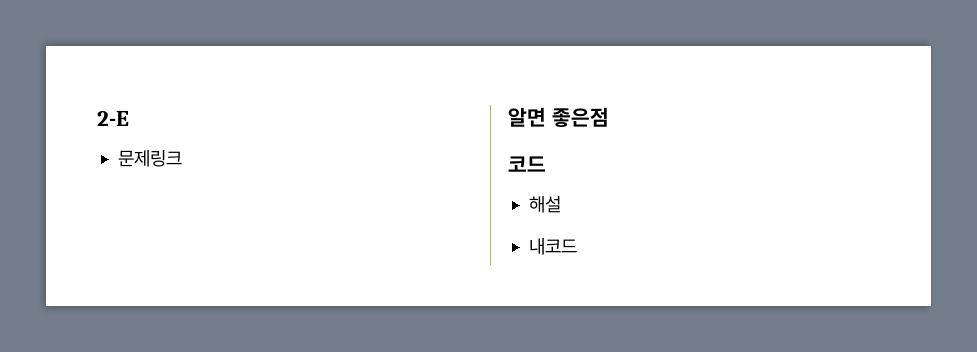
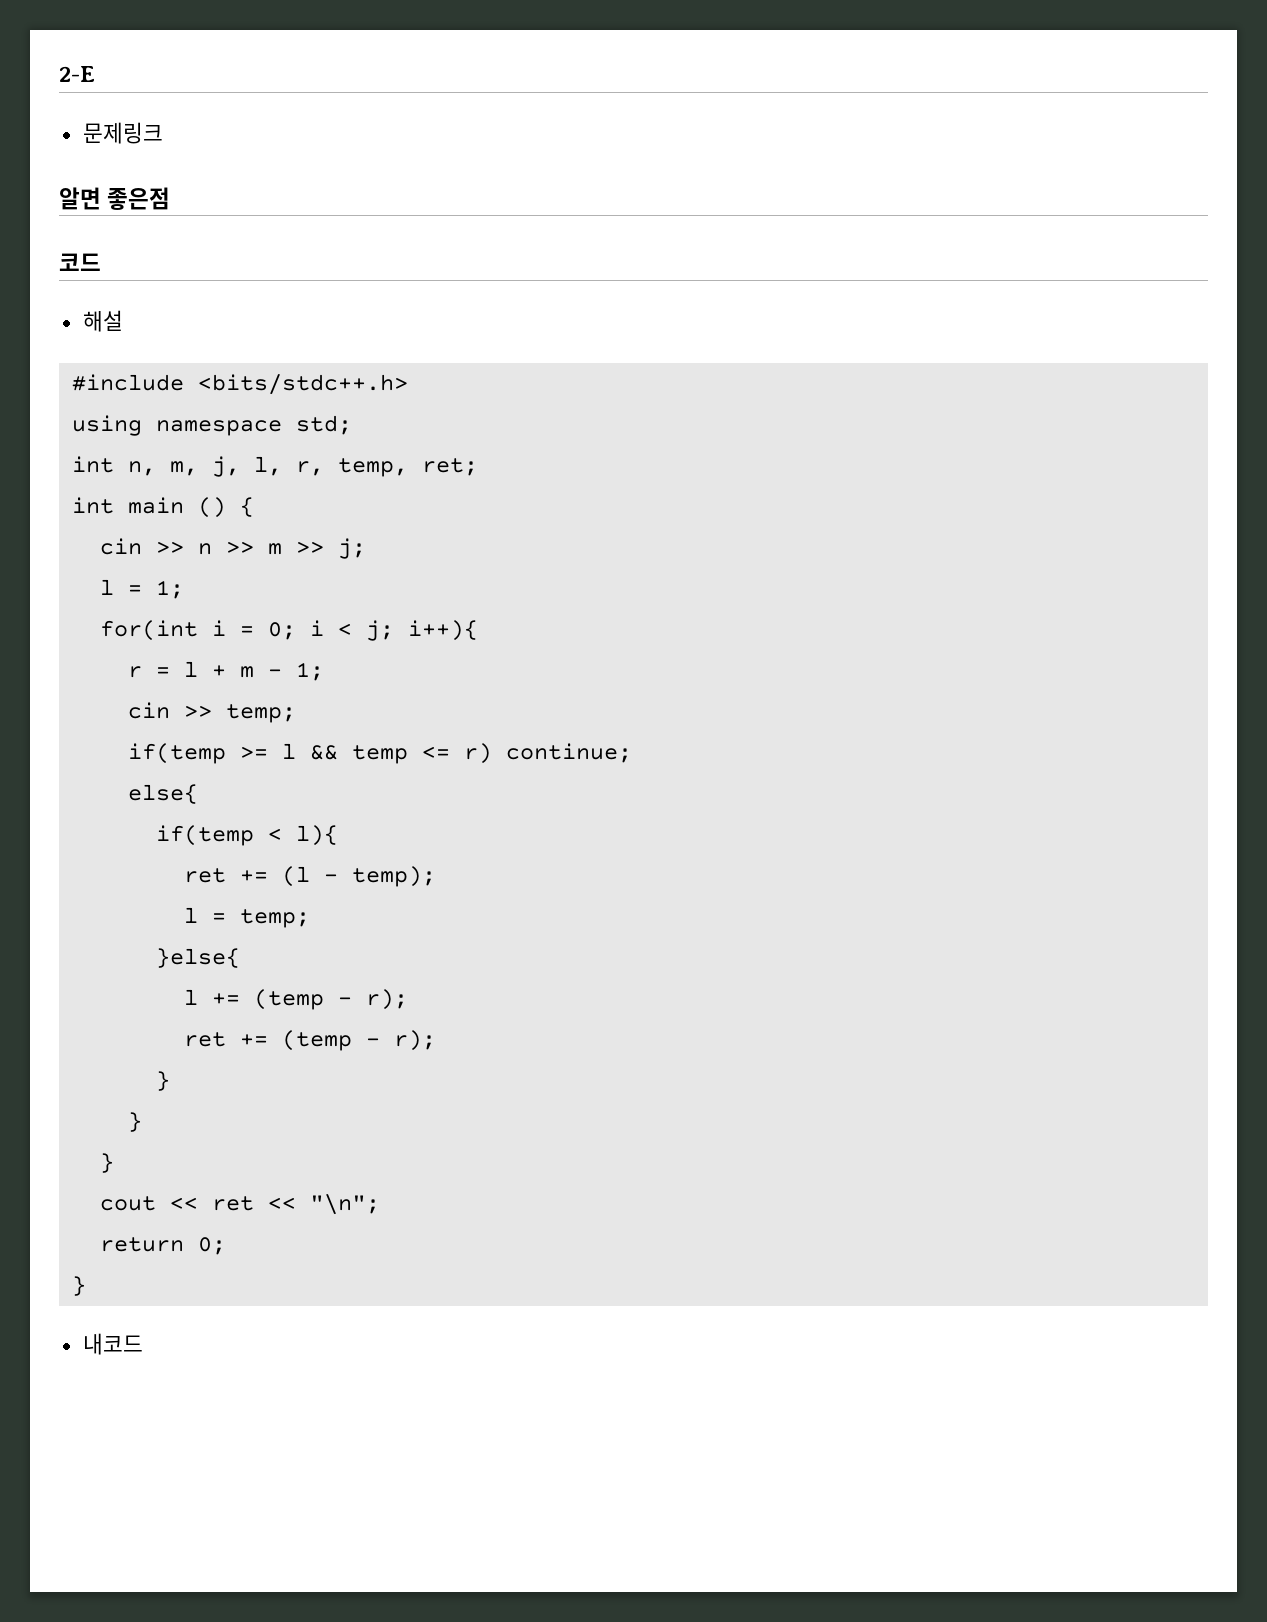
+ #include <bits/stdc++.h>
+ using namespace std;
+ int n, m, j, l, r, temp, ret;
+ int main () {
+ cin >> n >> m >> j;
+ l = 1;
+ for(int i = 0; i < j; i++){
+ r = l + m - 1;
+ cin >> temp;
+ if(temp >= l && temp <= r) continue;
+ else{
+ if(temp < l){
+ ret += (l - temp);
+ l = temp;
+ }else{
+ l += (temp - r);
+ ret += (temp - r);
+ }
+ }
+ }
+ cout << ret << "\n";
+ return 0;
+ }

